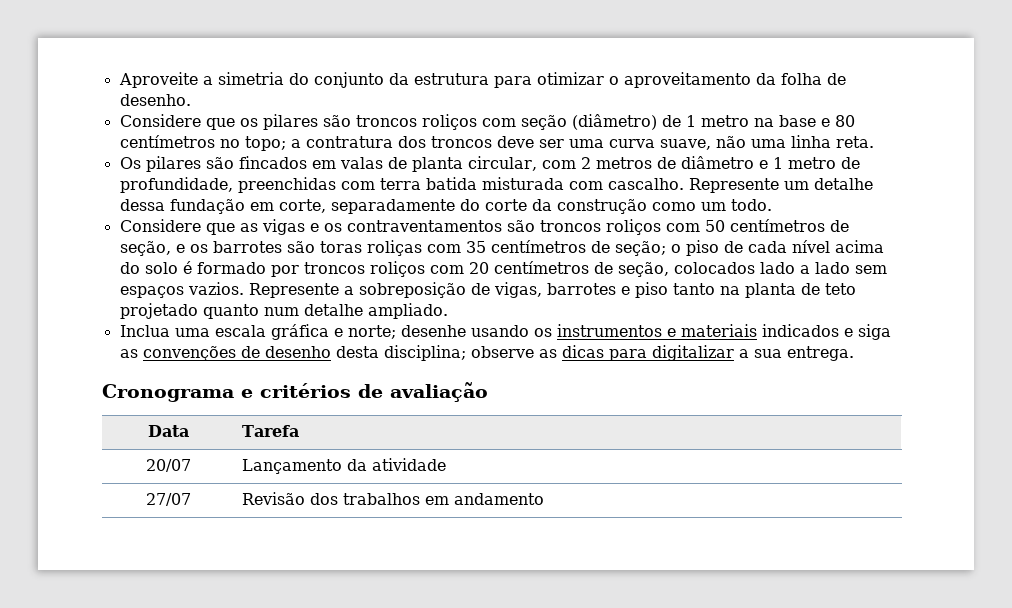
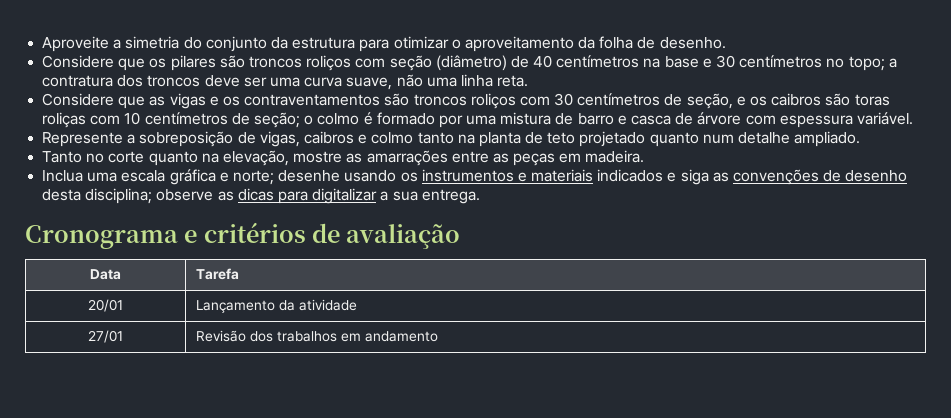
- Considere que os pilares são troncos roliços com seção (diâmetro) de 1 metro na base e 80 centímetros no topo; a contratura dos troncos deve ser uma curva suave, não uma linha reta.
+ Considere que os pilares são troncos roliços com seção (diâmetro) de 40 centímetros na base e 30 centímetros no topo; a contratura dos troncos deve ser uma curva suave, não uma linha reta.
- Os pilares são fincados em valas de planta circular, com 2 metros de diâmetro e 1 metro de profundidade, preenchidas com terra batida misturada com cascalho. Represente um detalhe dessa fundação em corte, separadamente do corte da construção como um todo.
- Considere que as vigas e os contraventamentos são troncos roliços com 50 centímetros de seção, e os barrotes são toras roliças com 35 centímetros de seção; o piso de cada nível acima do solo é formado por troncos roliços com 20 centímetros de seção, colocados lado a lado sem espaços vazios. Represente a sobreposição de vigas, barrotes e piso tanto na planta de teto projetado quanto num detalhe ampliado.
+ Considere que as vigas e os contraventamentos são troncos roliços com 30 centímetros de seção, e os caibros são toras roliças com 10 centímetros de seção; o colmo é formado por uma mistura de barro e casca de árvore com espessura variável.
+ Represente a sobreposição de vigas, caibros e colmo tanto na planta de teto projetado quanto num detalhe ampliado.
+ Tanto no corte quanto na elevação, mostre as amarrações entre as peças em madeira.
- 20/07 | Lançamento da atividade
+ 20/01 | Lançamento da atividade
- 27/07 | Revisão dos trabalhos em andamento
+ 27/01 | Revisão dos trabalhos em andamento

